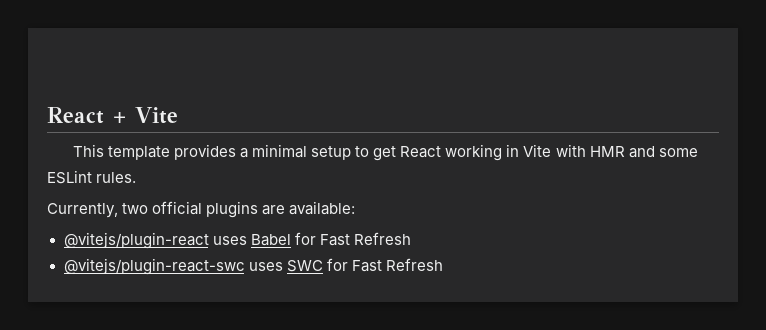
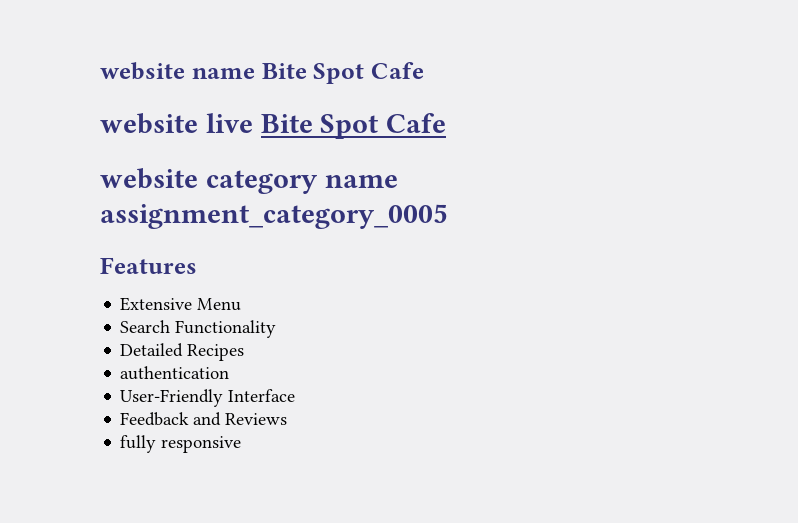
- React + Vite
- This template provides a minimal setup to get React working in Vite with HMR and some ESLint rules.
- Currently, two official plugins are available:
- @vitejs/plugin-react uses Babel for Fast Refresh
- @vitejs/plugin-react-swc uses SWC for Fast Refresh
+ website name Bite Spot Cafe
+ website live Bite Spot Cafe
+ website category name assignment_category_0005
+ Features
+ Extensive Menu
+ Search Functionality
+ Detailed Recipes
+ authentication
+ User-Friendly Interface
+ Feedback and Reviews
+ fully responsive

